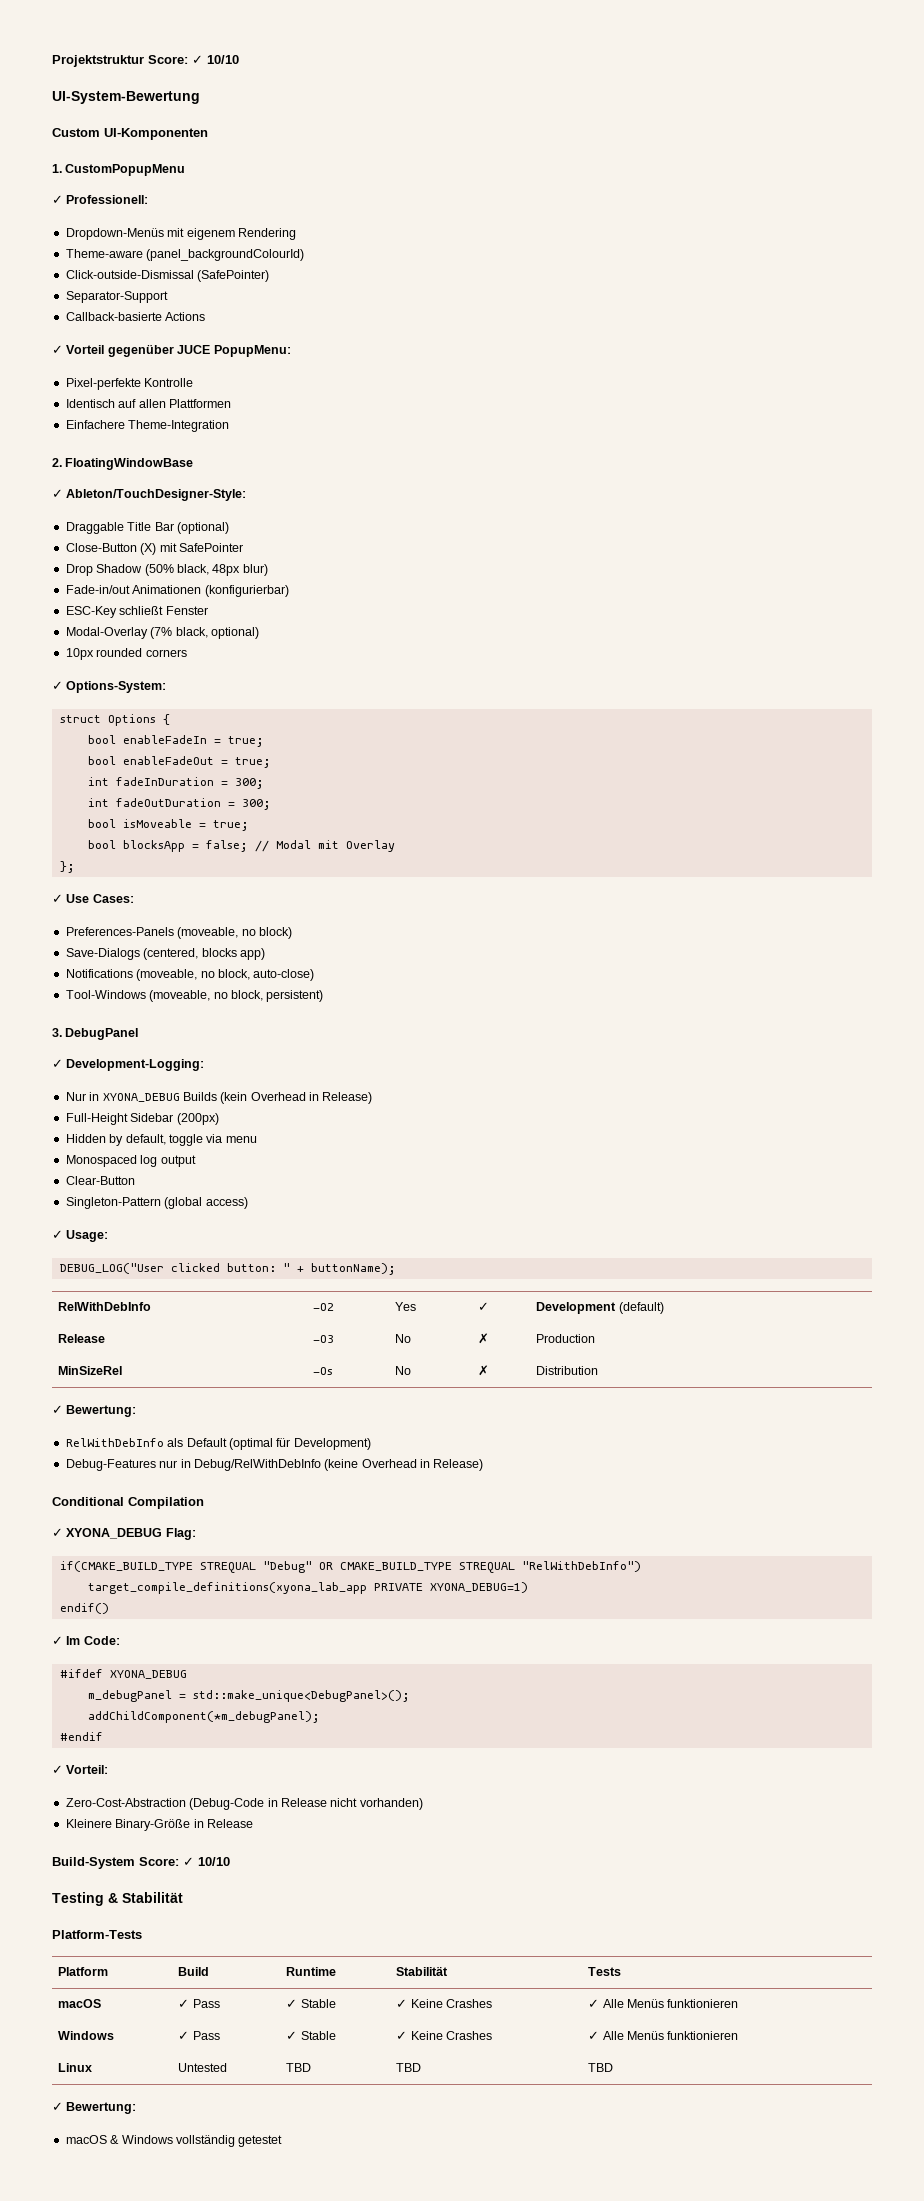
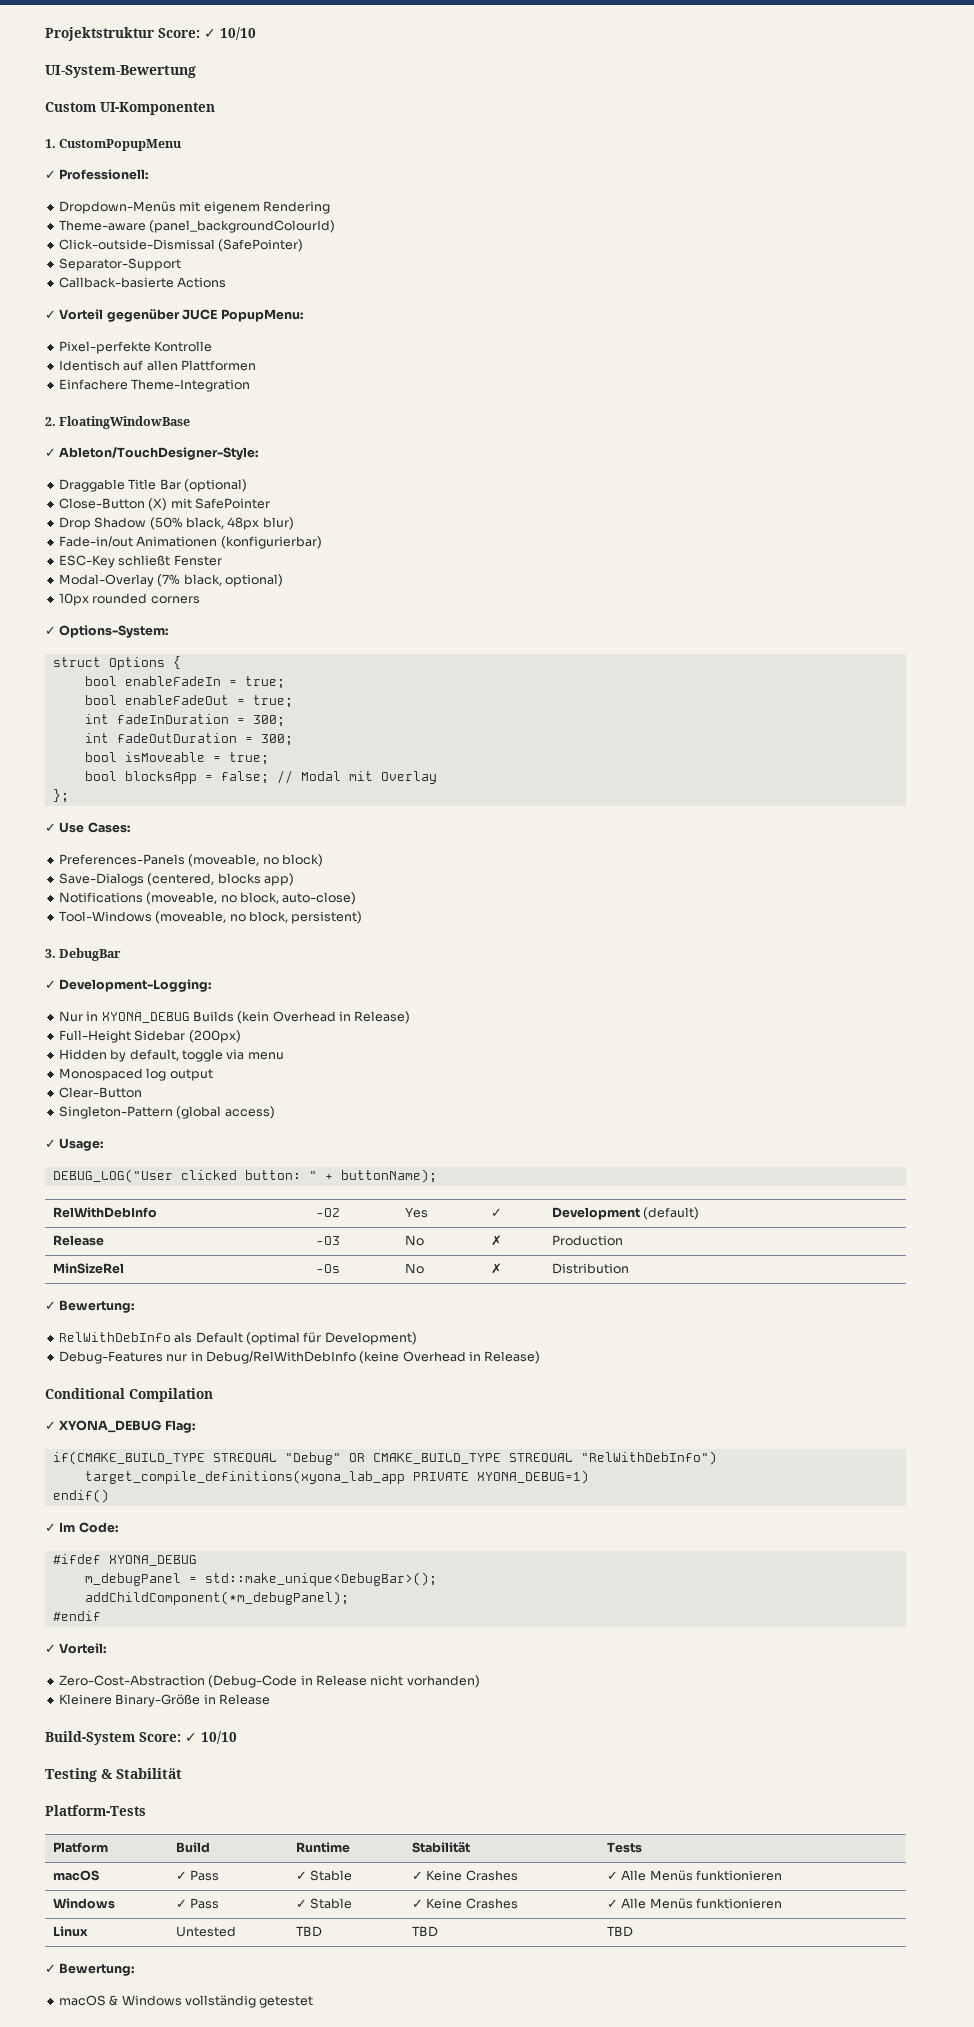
- 3. DebugPanel
+ 3. DebugBar
- m_debugPanel = std::make_unique<DebugPanel>();
+ m_debugPanel = std::make_unique<DebugBar>();

